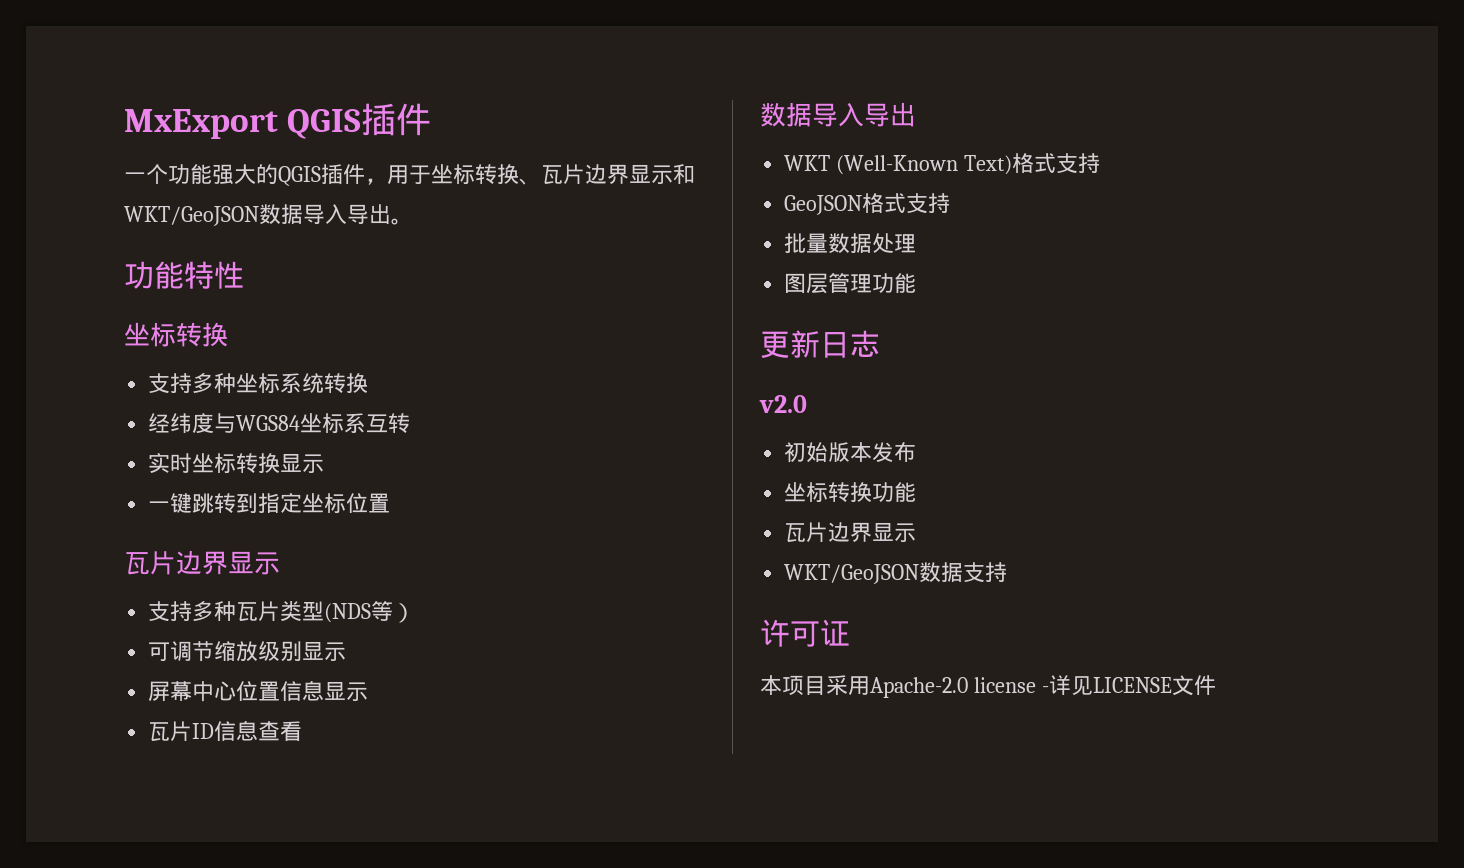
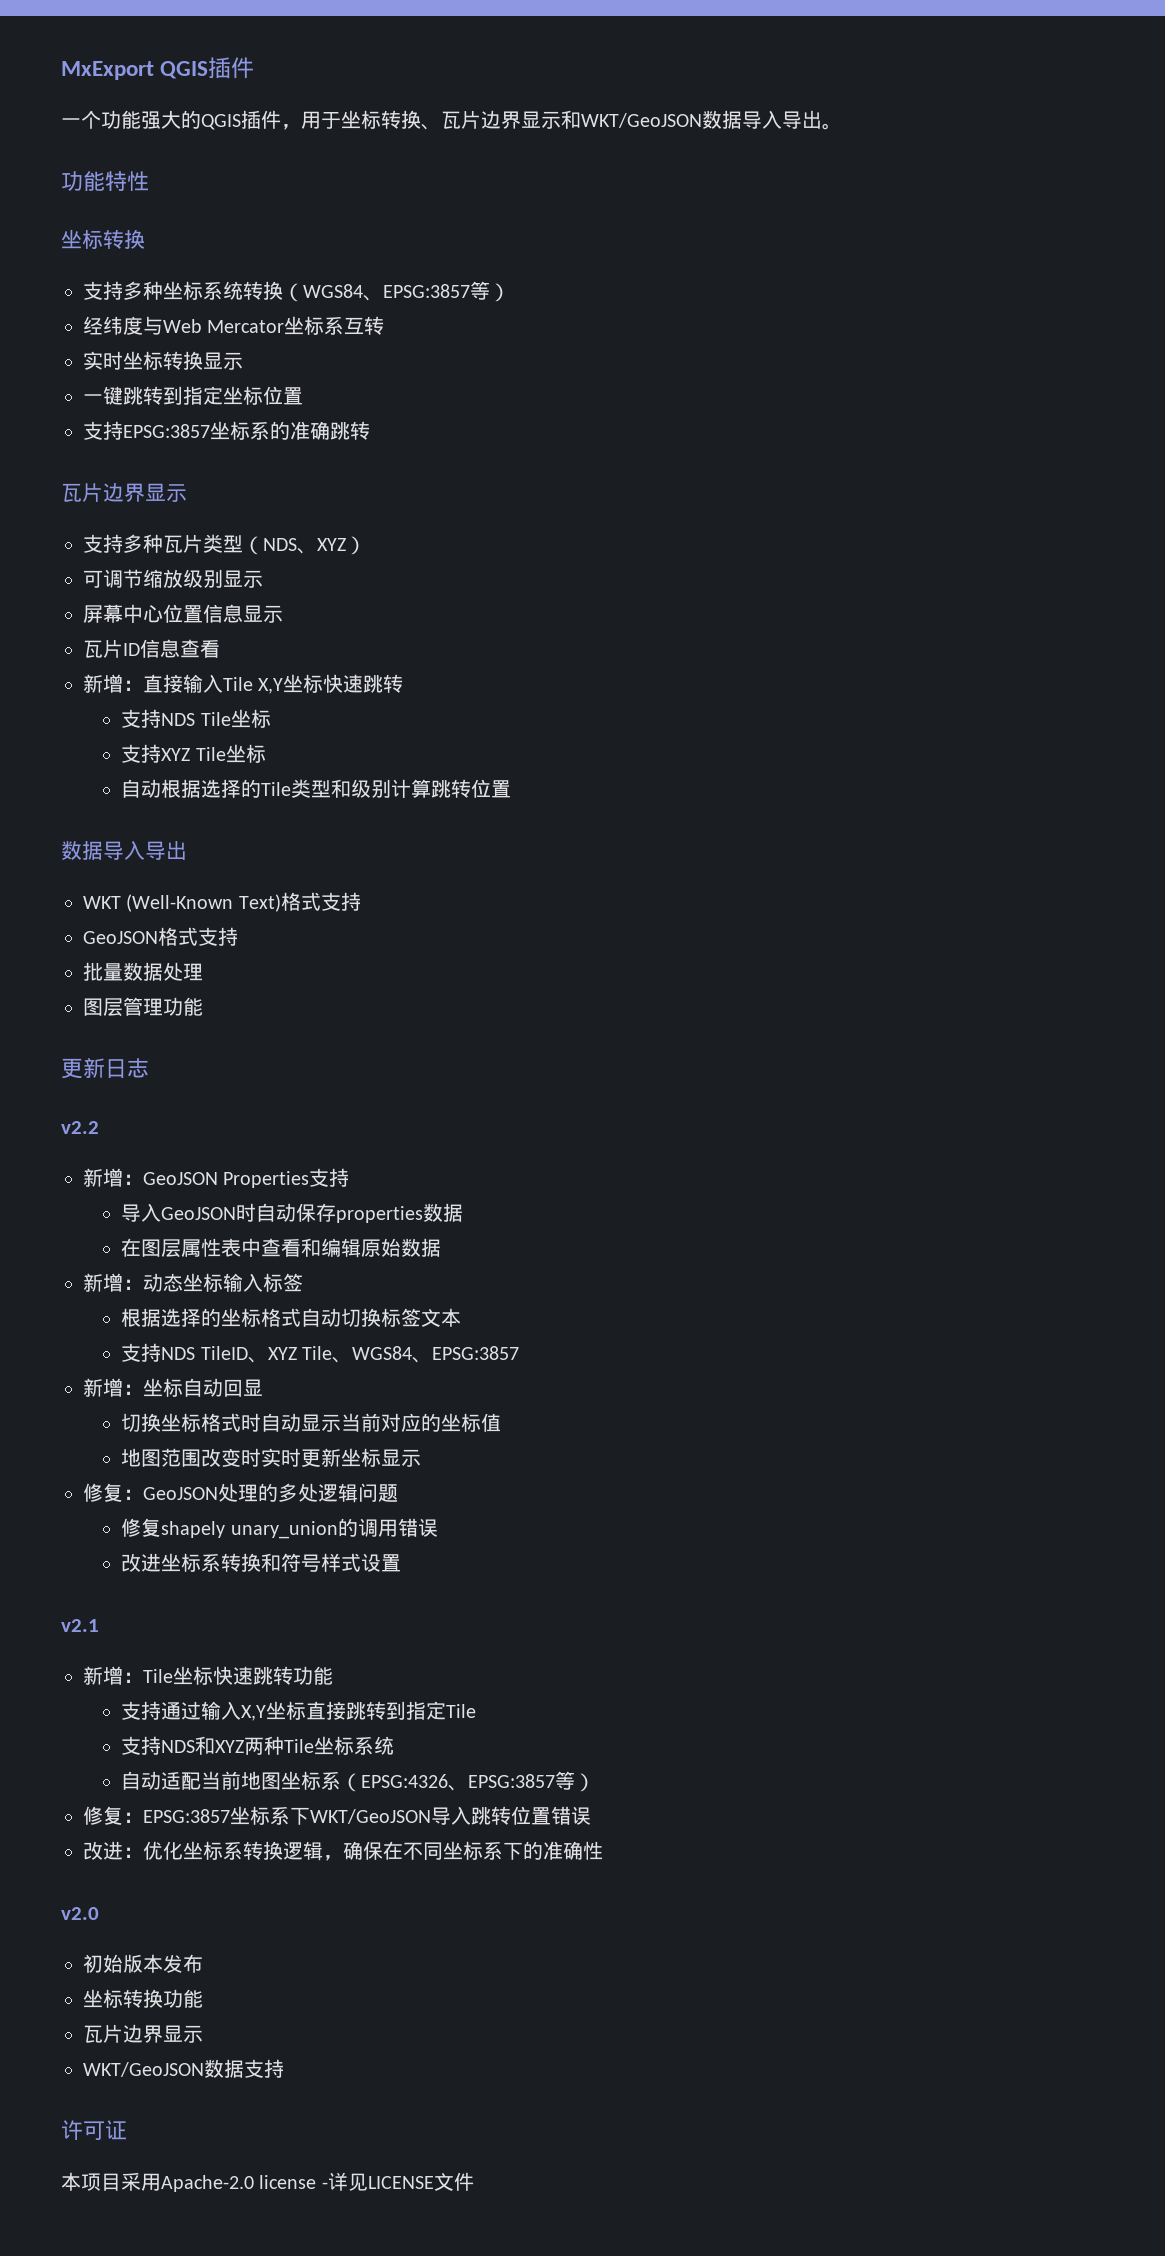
- 支持多种坐标系统转换
+ 支持多种坐标系统转换（WGS84、EPSG:3857等）
- 经纬度与WGS84坐标系互转
+ 经纬度与Web Mercator坐标系互转
+ 支持EPSG:3857坐标系的准确跳转
- 支持多种瓦片类型(NDS等）
+ 支持多种瓦片类型（NDS、XYZ）
+ 新增：直接输入Tile X,Y坐标快速跳转
+ 支持NDS Tile坐标
+ 支持XYZ Tile坐标
+ 自动根据选择的Tile类型和级别计算跳转位置
+ v2.2
+ 新增：GeoJSON Properties支持
+ 导入GeoJSON时自动保存properties数据
+ 在图层属性表中查看和编辑原始数据
+ 新增：动态坐标输入标签
+ 根据选择的坐标格式自动切换标签文本
+ 支持NDS TileID、XYZ Tile、WGS84、EPSG:3857
+ 新增：坐标自动回显
+ 切换坐标格式时自动显示当前对应的坐标值
+ 地图范围改变时实时更新坐标显示
+ 修复：GeoJSON处理的多处逻辑问题
+ 修复shapely unary_union的调用错误
+ 改进坐标系转换和符号样式设置
+ v2.1
+ 新增：Tile坐标快速跳转功能
+ 支持通过输入X,Y坐标直接跳转到指定Tile
+ 支持NDS和XYZ两种Tile坐标系统
+ 自动适配当前地图坐标系（EPSG:4326、EPSG:3857等）
+ 修复：EPSG:3857坐标系下WKT/GeoJSON导入跳转位置错误
+ 改进：优化坐标系转换逻辑，确保在不同坐标系下的准确性

